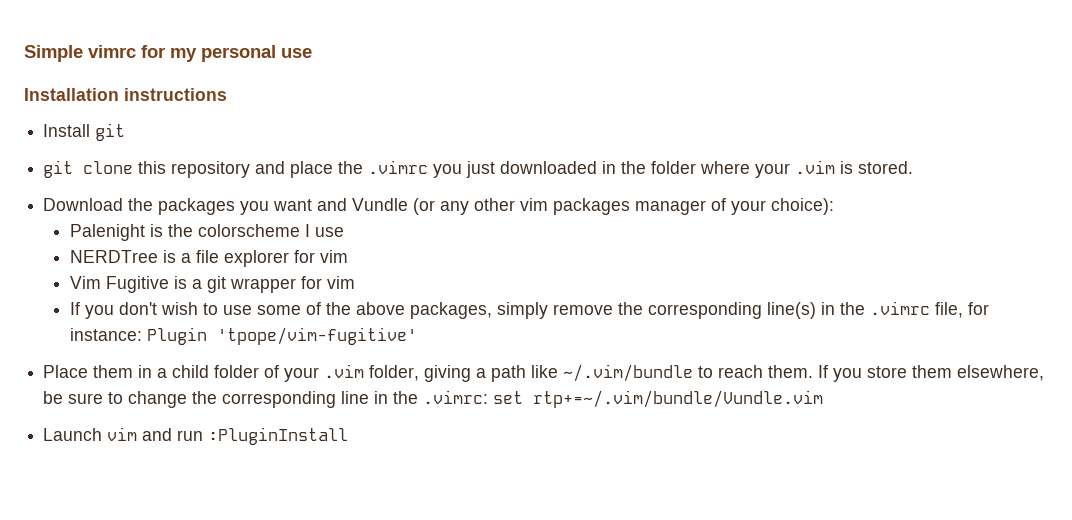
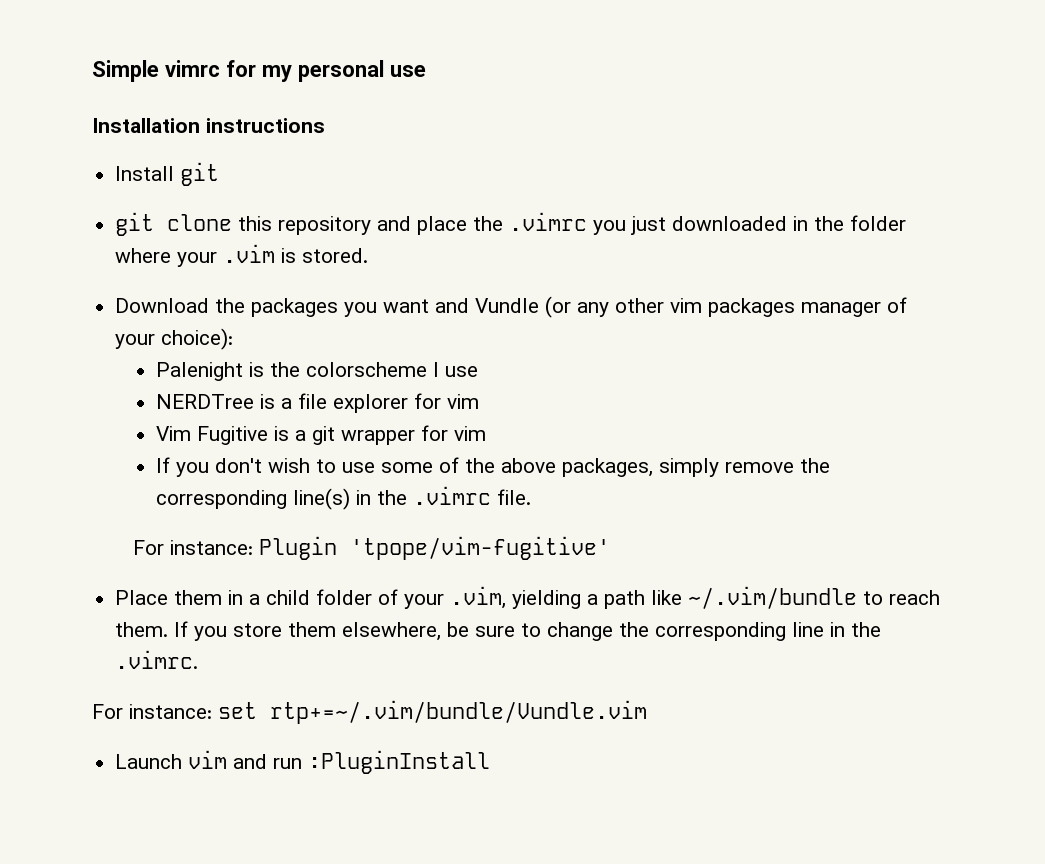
- If you don't wish to use some of the above packages, simply remove the corresponding line(s) in the .vimrc file, for instance: Plugin 'tpope/vim-fugitive'
+ If you don't wish to use some of the above packages, simply remove the corresponding line(s) in the .vimrc file.
+ For instance: Plugin 'tpope/vim-fugitive'
- Place them in a child folder of your .vim folder, giving a path like ~/.vim/bundle to reach them.
+ Place them in a child folder of your .vim, yielding a path like ~/.vim/bundle to reach them.
- If you store them elsewhere, be sure to change the corresponding line in the .vimrc: set rtp+=~/.vim/bundle/Vundle.vim
+ If you store them elsewhere, be sure to change the corresponding line in the .vimrc.
+ For instance: set rtp+=~/.vim/bundle/Vundle.vim

